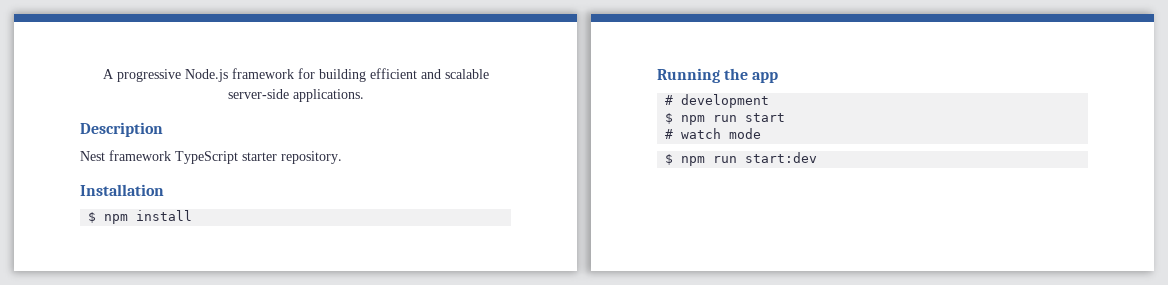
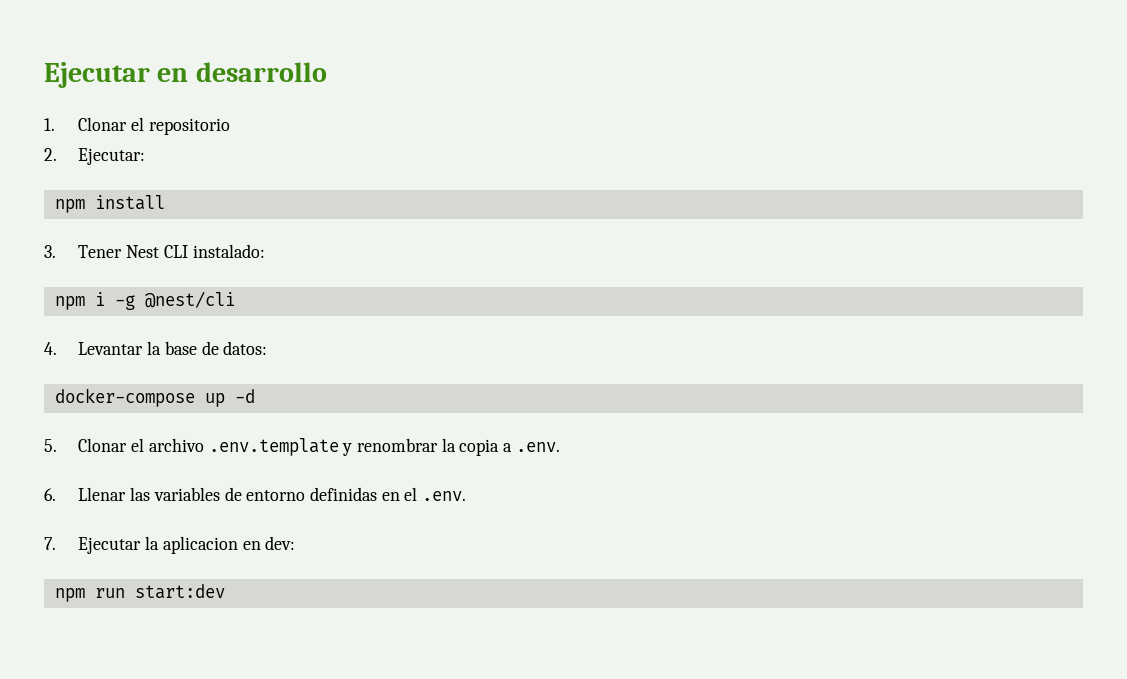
- A progressive Node.js framework for building efficient and scalable server-side applications.
- Description
- Nest framework TypeScript starter repository.
- Installation
- $ npm install
- Running the app
- # development
- $ npm run start
- # watch mode
- $ npm run start:dev
+ Ejecutar en desarrollo
+ 1. Clonar el repositorio
+ 2. Ejecutar:
+ npm install
+ 3. Tener Nest CLI instalado:
+ npm i -g @nest/cli
+ 4. Levantar la base de datos:
+ docker-compose up -d
+ 5. Clonar el archivo .env.template y renombrar la copia a .env.
+ 6. Llenar las variables de entorno definidas en el .env.
+ 7. Ejecutar la aplicacion en dev:
+ npm run start:dev

